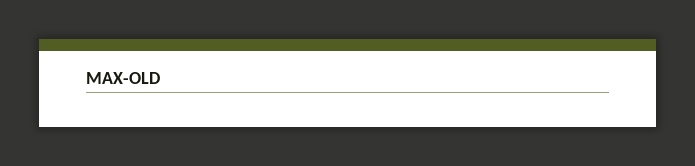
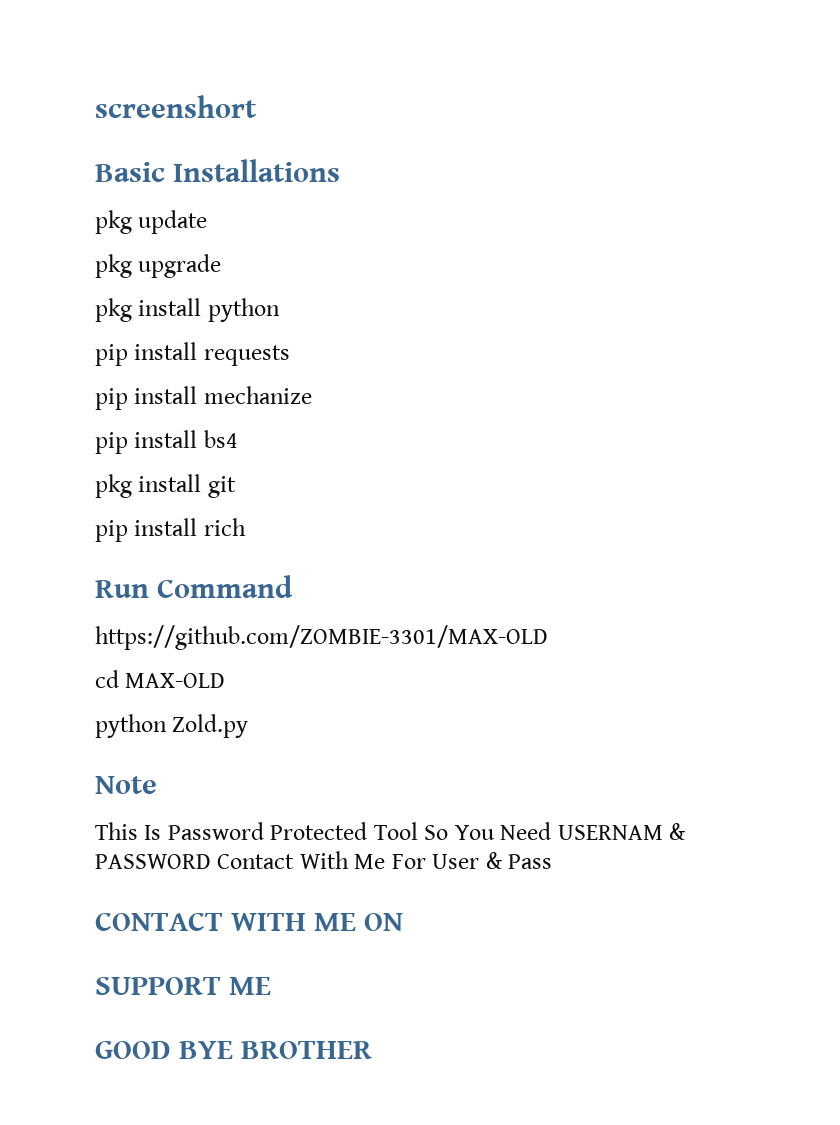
- MAX-OLD
+ screenshort
+ Basic Installations
+ pkg update
+ pkg upgrade
+ pkg install python
+ pip install requests
+ pip install mechanize
+ pip install bs4
+ pkg install git
+ pip install rich
+ Run Command
+ https://github.com/ZOMBIE-3301/MAX-OLD
+ cd MAX-OLD
+ python Zold.py
+ Note
+ This Is Password Protected Tool So You Need USERNAM & PASSWORD Contact With Me For User & Pass
+ CONTACT WITH ME ON
+ SUPPORT ME
+ GOOD BYE BROTHER

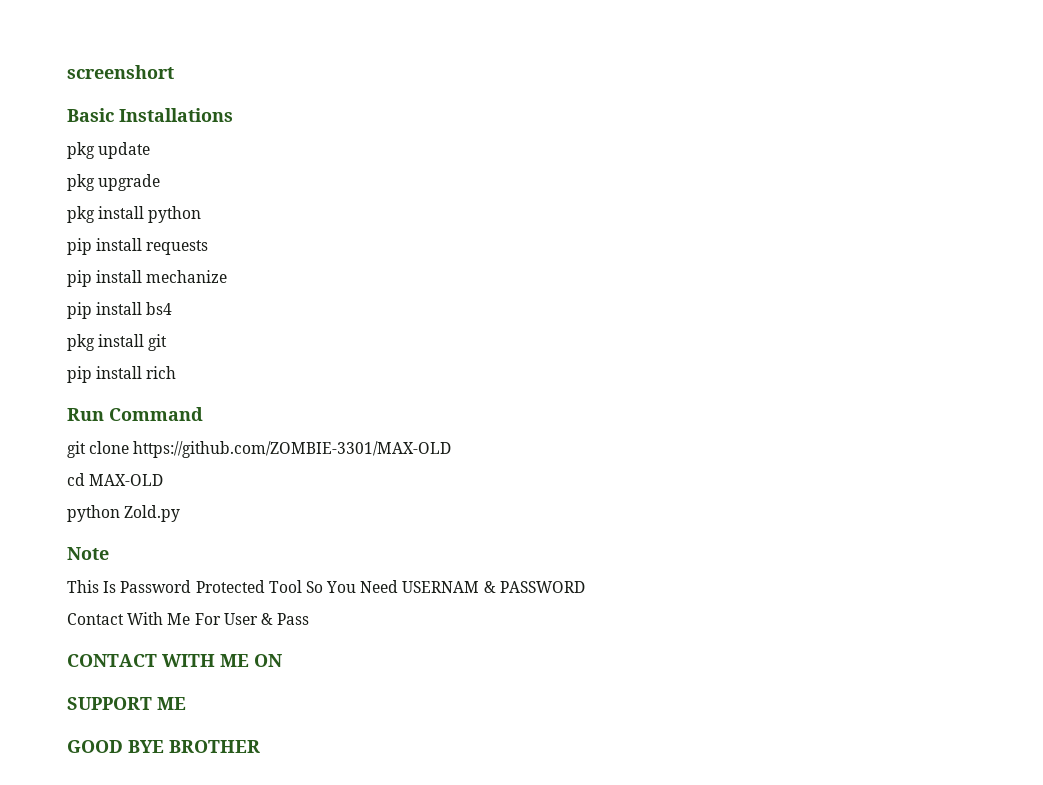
- https://github.com/ZOMBIE-3301/MAX-OLD
+ git clone https://github.com/ZOMBIE-3301/MAX-OLD
- This Is Password Protected Tool So You Need USERNAM & PASSWORD Contact With Me For User & Pass
+ This Is Password Protected Tool So You Need USERNAM & PASSWORD
+ Contact With Me For User & Pass

